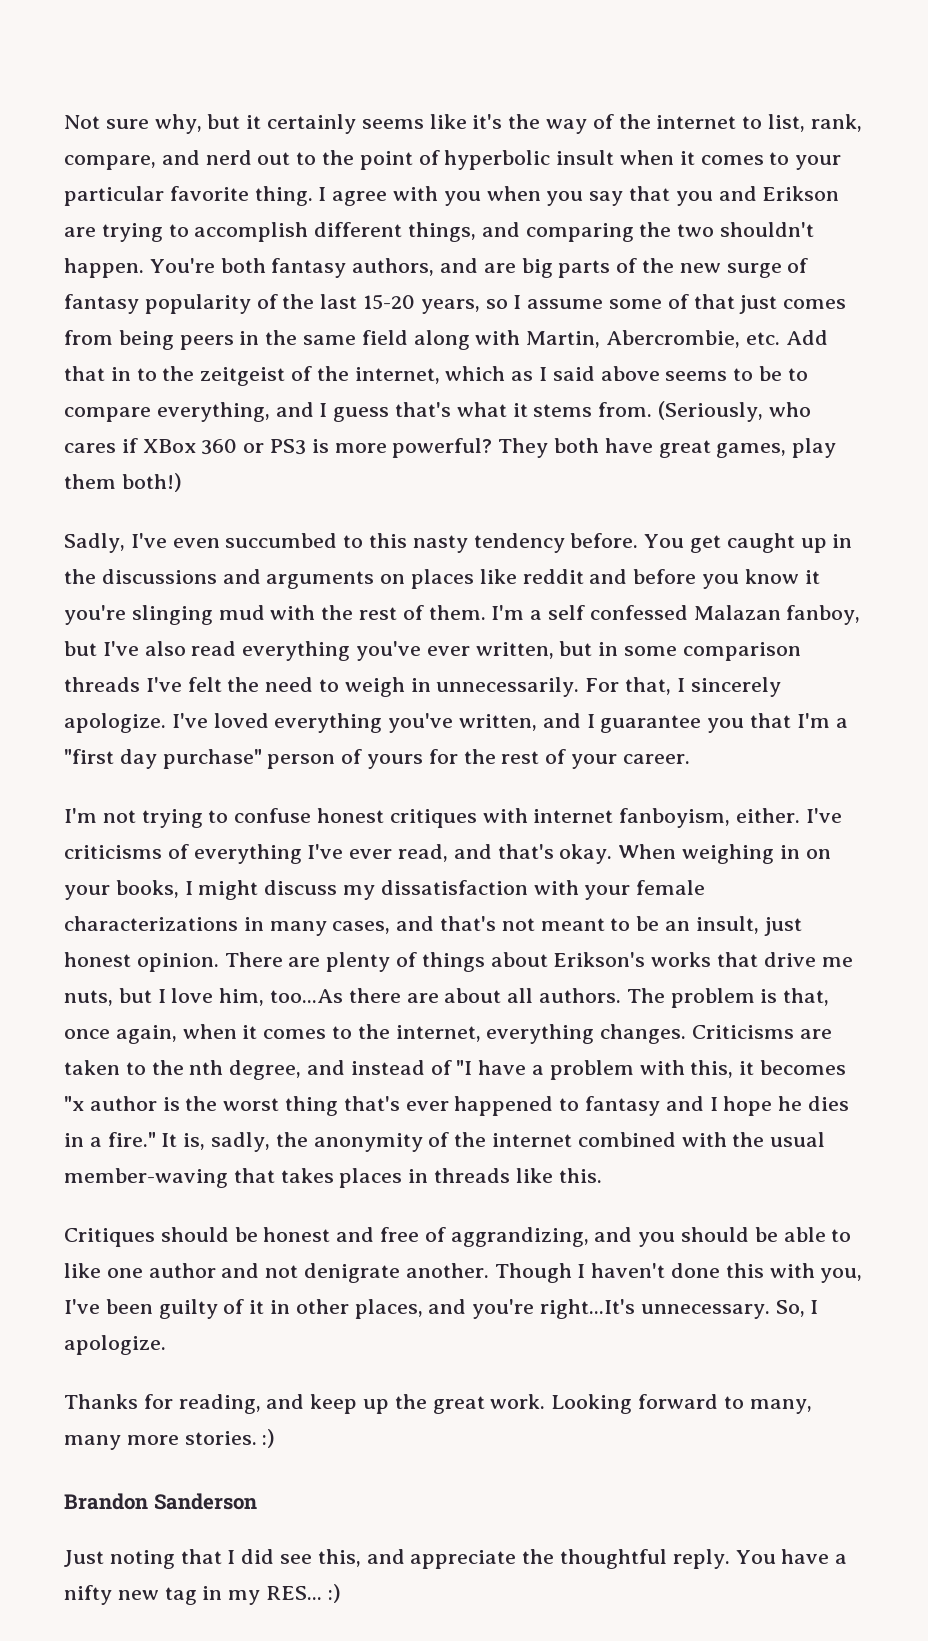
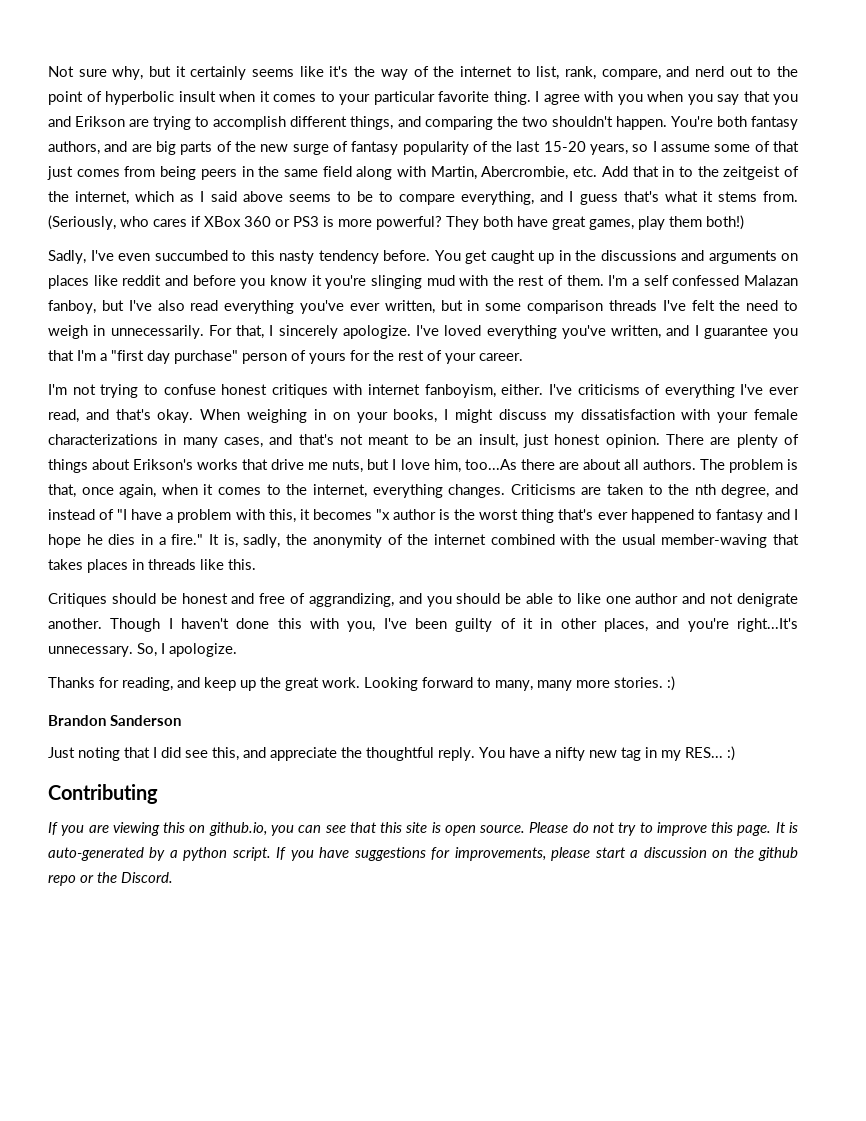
+ Contributing
+ If you are viewing this on github.io, you can see that this site is open source. Please do not try to improve this page. It is auto-generated by a python script. If you have suggestions for improvements, please start a discussion on the github repo or the Discord.

